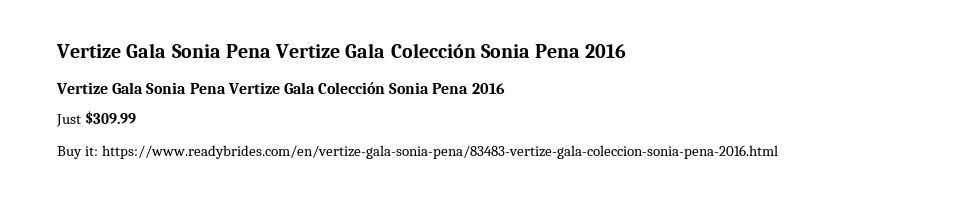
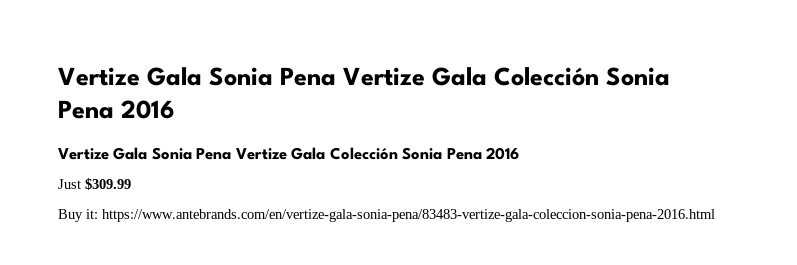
- Buy it: https://www.readybrides.com/en/vertize-gala-sonia-pena/83483-vertize-gala-coleccion-sonia-pena-2016.html
+ Buy it: https://www.antebrands.com/en/vertize-gala-sonia-pena/83483-vertize-gala-coleccion-sonia-pena-2016.html

